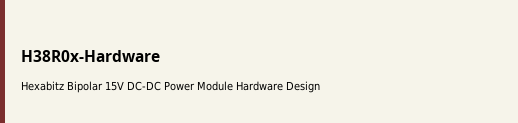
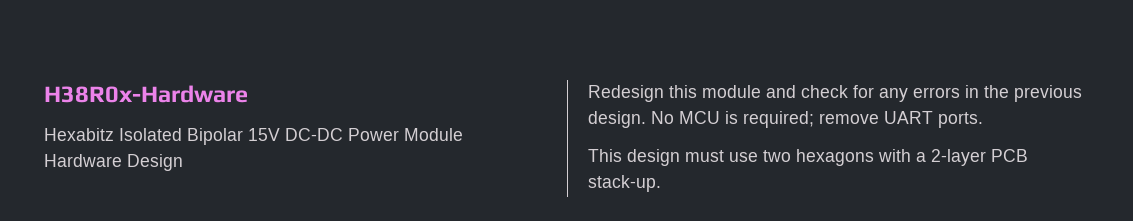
- Hexabitz Bipolar 15V DC-DC Power Module Hardware Design
+ Hexabitz Isolated Bipolar 15V DC-DC Power Module Hardware Design
+ Redesign this module and check for any errors in the previous design. No MCU is required; remove UART ports.
+ This design must use two hexagons with a 2-layer PCB stack-up.

